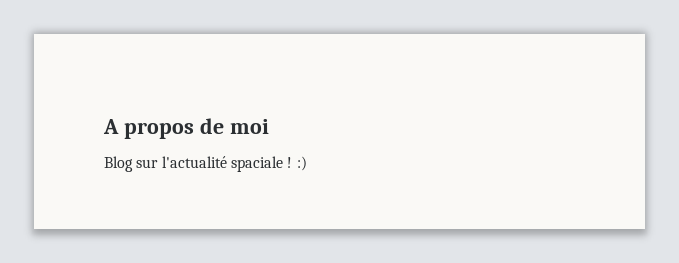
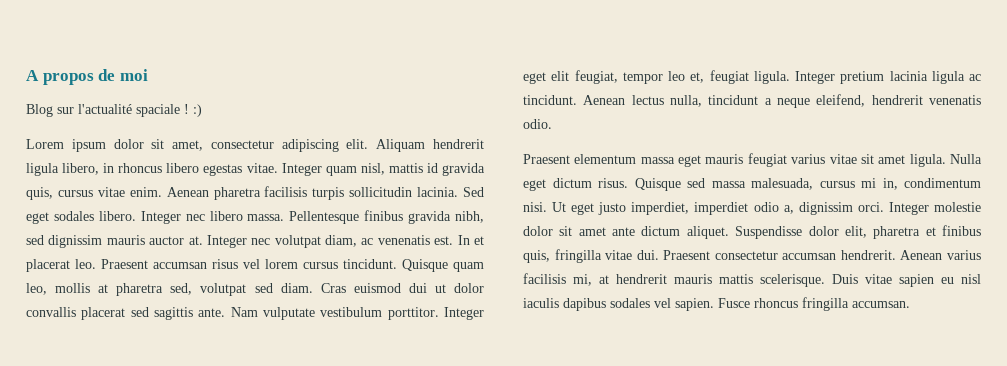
+ Lorem ipsum dolor sit amet, consectetur adipiscing elit. Aliquam hendrerit ligula libero, in rhoncus libero egestas vitae. Integer quam nisl, mattis id gravida quis, cursus vitae enim. Aenean pharetra facilisis turpis sollicitudin lacinia. Sed eget sodales libero. Integer nec libero massa. Pellentesque finibus gravida nibh, sed dignissim mauris auctor at. Integer nec volutpat diam, ac venenatis est. In et placerat leo. Praesent accumsan risus vel lorem cursus tincidunt. Quisque quam leo, mollis at pharetra sed, volutpat sed diam. Cras euismod dui ut dolor convallis placerat sed sagittis ante. Nam vulputate vestibulum porttitor. Integer eget elit feugiat, tempor leo et, feugiat ligula. Integer pretium lacinia ligula ac tincidunt. Aenean lectus nulla, tincidunt a neque eleifend, hendrerit venenatis odio.
+ Praesent elementum massa eget mauris feugiat varius vitae sit amet ligula. Nulla eget dictum risus. Quisque sed massa malesuada, cursus mi in, condimentum nisi. Ut eget justo imperdiet, imperdiet odio a, dignissim orci. Integer molestie dolor sit amet ante dictum aliquet. Suspendisse dolor elit, pharetra et finibus quis, fringilla vitae dui. Praesent consectetur accumsan hendrerit. Aenean varius facilisis mi, at hendrerit mauris mattis scelerisque. Duis vitae sapien eu nisl iaculis dapibus sodales vel sapien. Fusce rhoncus fringilla accumsan.

